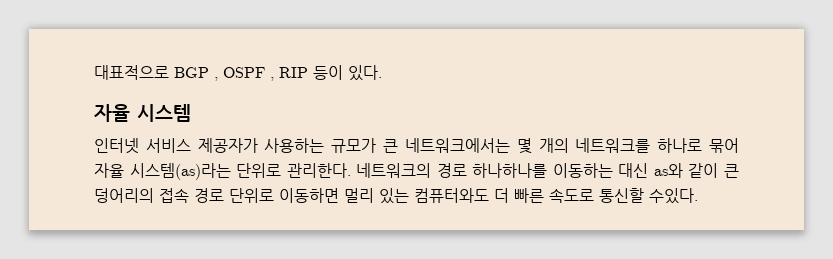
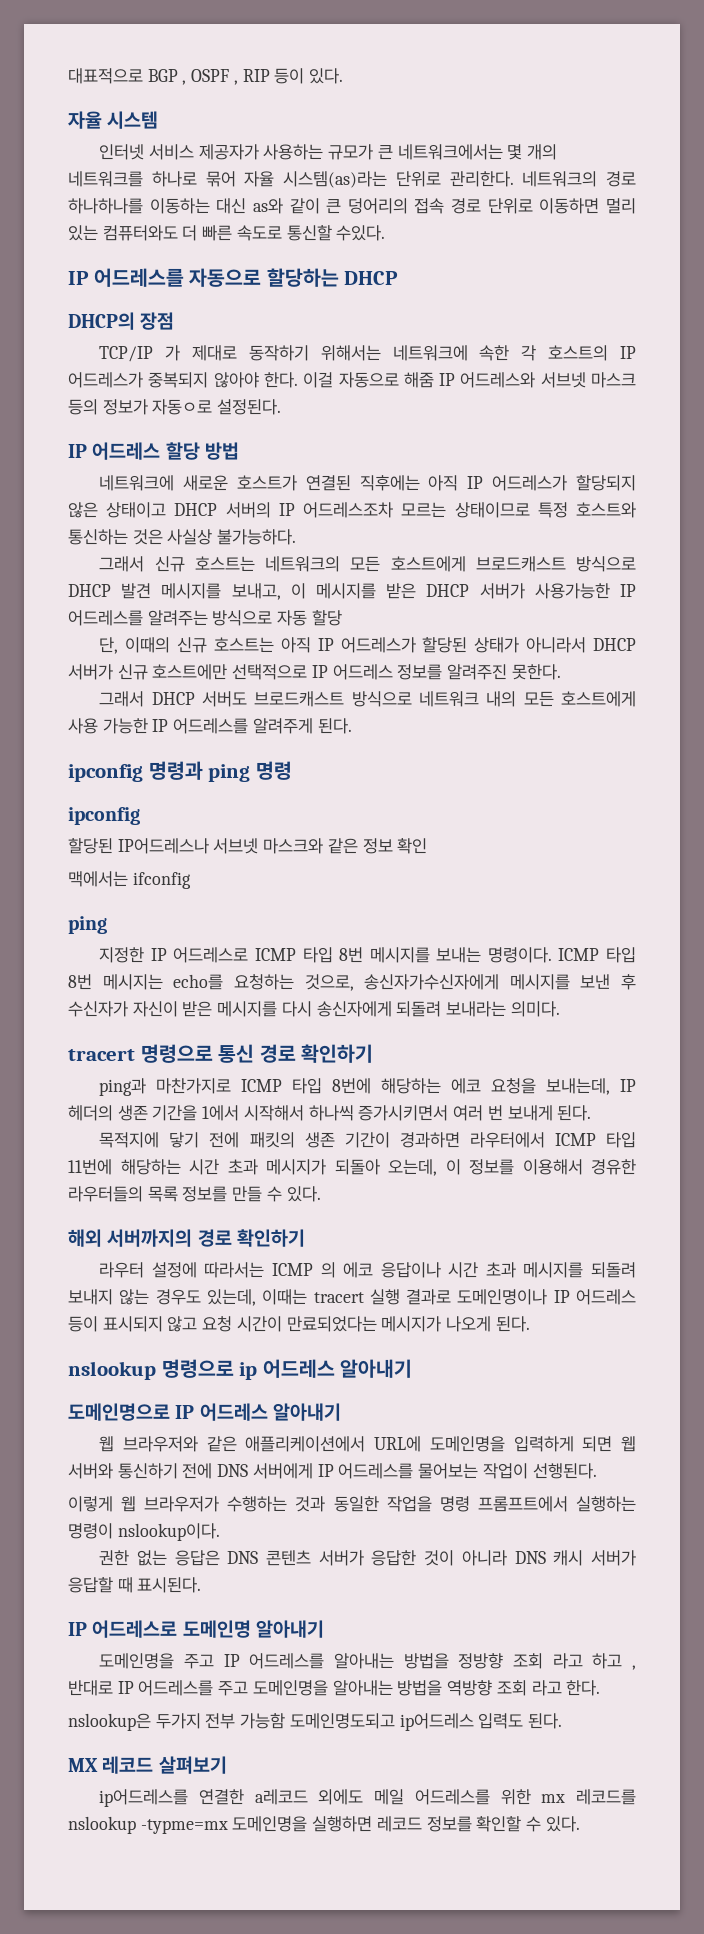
+ IP 어드레스를 자동으로 할당하는 DHCP
+ DHCP의 장점
+ TCP/IP 가 제대로 동작하기 위해서는 네트워크에 속한 각 호스트의 IP 어드레스가 중복되지 않아야 한다. 이걸 자동으로 해줌 IP 어드레스와 서브넷 마스크 등의 정보가 자동ㅇ로 설정된다.
+ IP 어드레스 할당 방법
+ 네트워크에 새로운 호스트가 연결된 직후에는 아직 IP 어드레스가 할당되지 않은 상태이고 DHCP 서버의 IP 어드레스조차 모르는 상태이므로 특정 호스트와 통신하는 것은 사실상 불가능하다.
+ 그래서 신규 호스트는 네트워크의 모든 호스트에게 브로드캐스트 방식으로 DHCP 발견 메시지를 보내고, 이 메시지를 받은 DHCP 서버가 사용가능한 IP 어드레스를 알려주는 방식으로 자동 할당
+ 단, 이때의 신규 호스트는 아직 IP 어드레스가 할당된 상태가 아니라서 DHCP 서버가 신규 호스트에만 선택적으로 IP 어드레스 정보를 알려주진 못한다.
+ 그래서 DHCP 서버도 브로드캐스트 방식으로 네트워크 내의 모든 호스트에게 사용 가능한 IP 어드레스를 알려주게 된다.
+ ipconfig 명령과 ping 명령
+ ipconfig
+ 할당된 IP어드레스나 서브넷 마스크와 같은 정보 확인
+ 맥에서는 ifconfig
+ ping
+ 지정한 IP 어드레스로 ICMP 타입 8번 메시지를 보내는 명령이다. ICMP 타입 8번 메시지는 echo를 요청하는 것으로, 송신자가수신자에게 메시지를 보낸 후 수신자가 자신이 받은 메시지를 다시 송신자에게 되돌려 보내라는 의미다.
+ tracert 명령으로 통신 경로 확인하기
+ ping과 마찬가지로 ICMP 타입 8번에 해당하는 에코 요청을 보내는데, IP 헤더의 생존 기간을 1에서 시작해서 하나씩 증가시키면서 여러 번 보내게 된다.
+ 목적지에 닿기 전에 패킷의 생존 기간이 경과하면 라우터에서 ICMP 타입 11번에 해당하는 시간 초과 메시지가 되돌아 오는데, 이 정보를 이용해서 경유한 라우터들의 목록 정보를 만들 수 있다.
+ 해외 서버까지의 경로 확인하기
+ 라우터 설정에 따라서는 ICMP 의 에코 응답이나 시간 초과 메시지를 되돌려 보내지 않는 경우도 있는데, 이때는 tracert 실행 결과로 도메인명이나 IP 어드레스 등이 표시되지 않고 요청 시간이 만료되었다는 메시지가 나오게 된다.
+ nslookup 명령으로 ip 어드레스 알아내기
+ 도메인명으로 IP 어드레스 알아내기
+ 웹 브라우저와 같은 애플리케이션에서 URL에 도메인명을 입력하게 되면 웹 서버와 통신하기 전에 DNS 서버에게 IP 어드레스를 물어보는 작업이 선행된다.
+ 이렇게 웹 브라우저가 수행하는 것과 동일한 작업을 명령 프롬프트에서 실행하는 명령이 nslookup이다.
+ 권한 없는 응답은 DNS 콘텐츠 서버가 응답한 것이 아니라 DNS 캐시 서버가 응답할 때 표시된다.
+ IP 어드레스로 도메인명 알아내기
+ 도메인명을 주고 IP 어드레스를 알아내는 방법을 정방향 조회 라고 하고 , 반대로 IP 어드레스를 주고 도메인명을 알아내는 방법을 역방향 조회 라고 한다.
+ nslookup은 두가지 전부 가능함 도메인명도되고 ip어드레스 입력도 된다.
+ MX 레코드 살펴보기
+ ip어드레스를 연결한 a레코드 외에도 메일 어드레스를 위한 mx 레코드를 nslookup -typme=mx 도메인명을 실행하면 레코드 정보를 확인할 수 있다.

